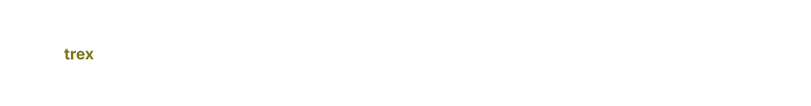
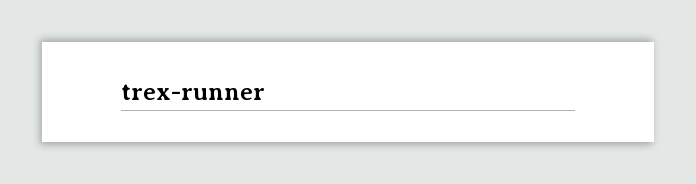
- trex
+ trex-runner

